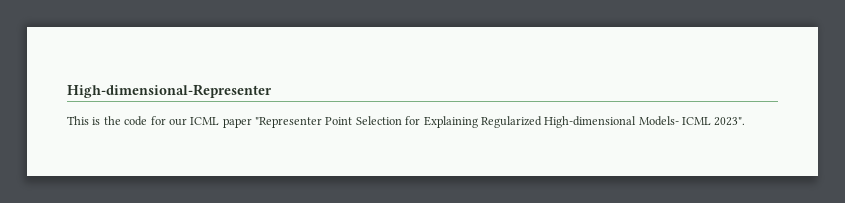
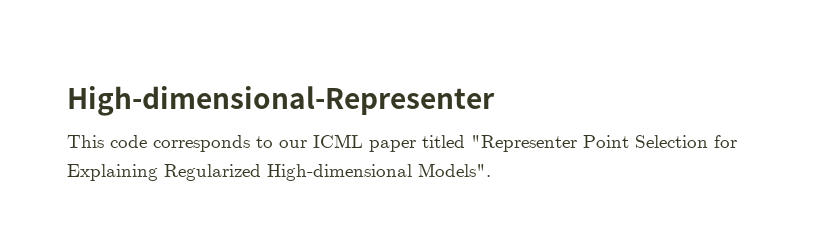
- This is the code for our ICML paper "Representer Point Selection for Explaining Regularized High-dimensional Models- ICML 2023".
+ This code corresponds to our ICML paper titled "Representer Point Selection for Explaining Regularized High-dimensional Models".

